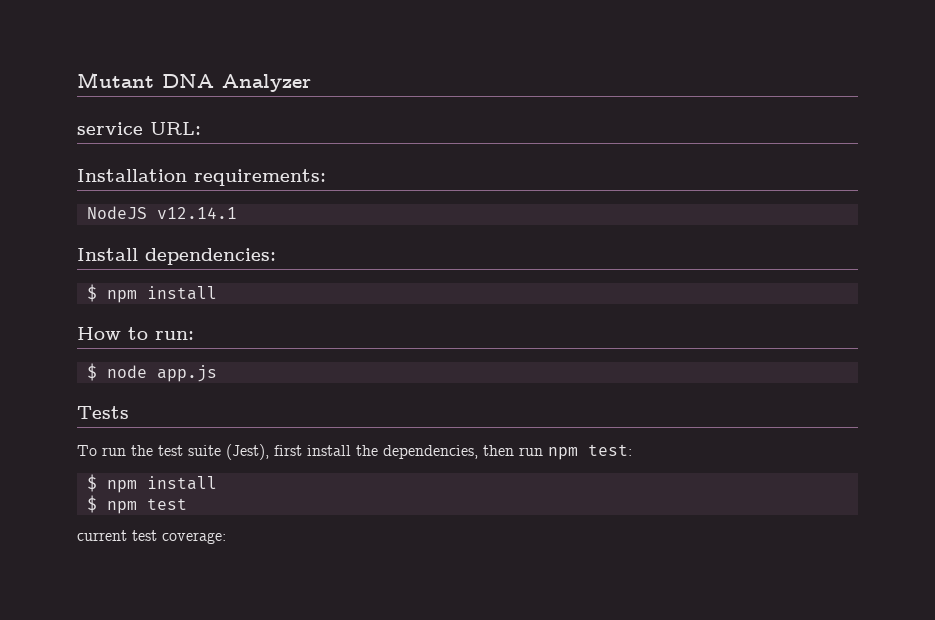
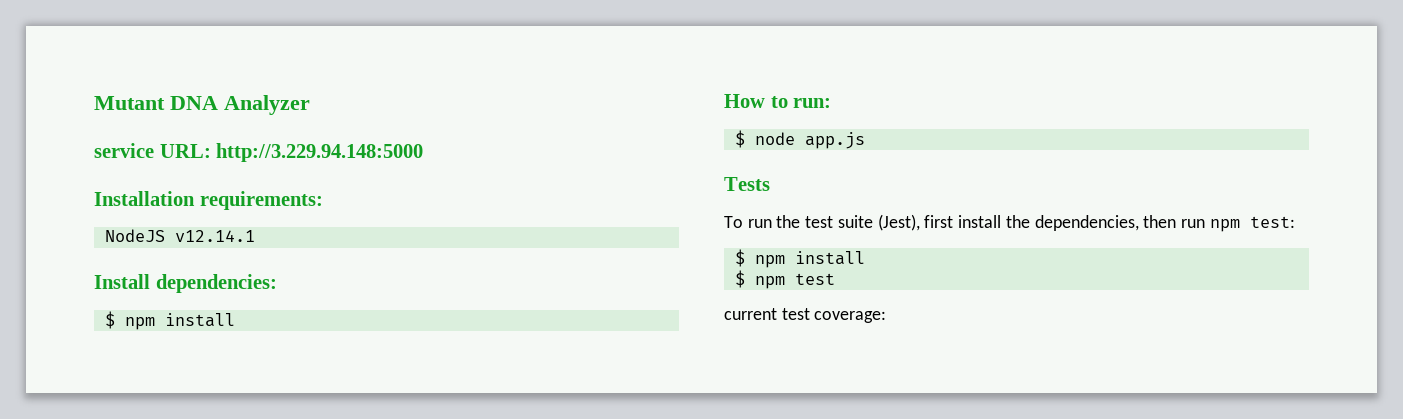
- service URL:
+ service URL: http://3.229.94.148:5000

